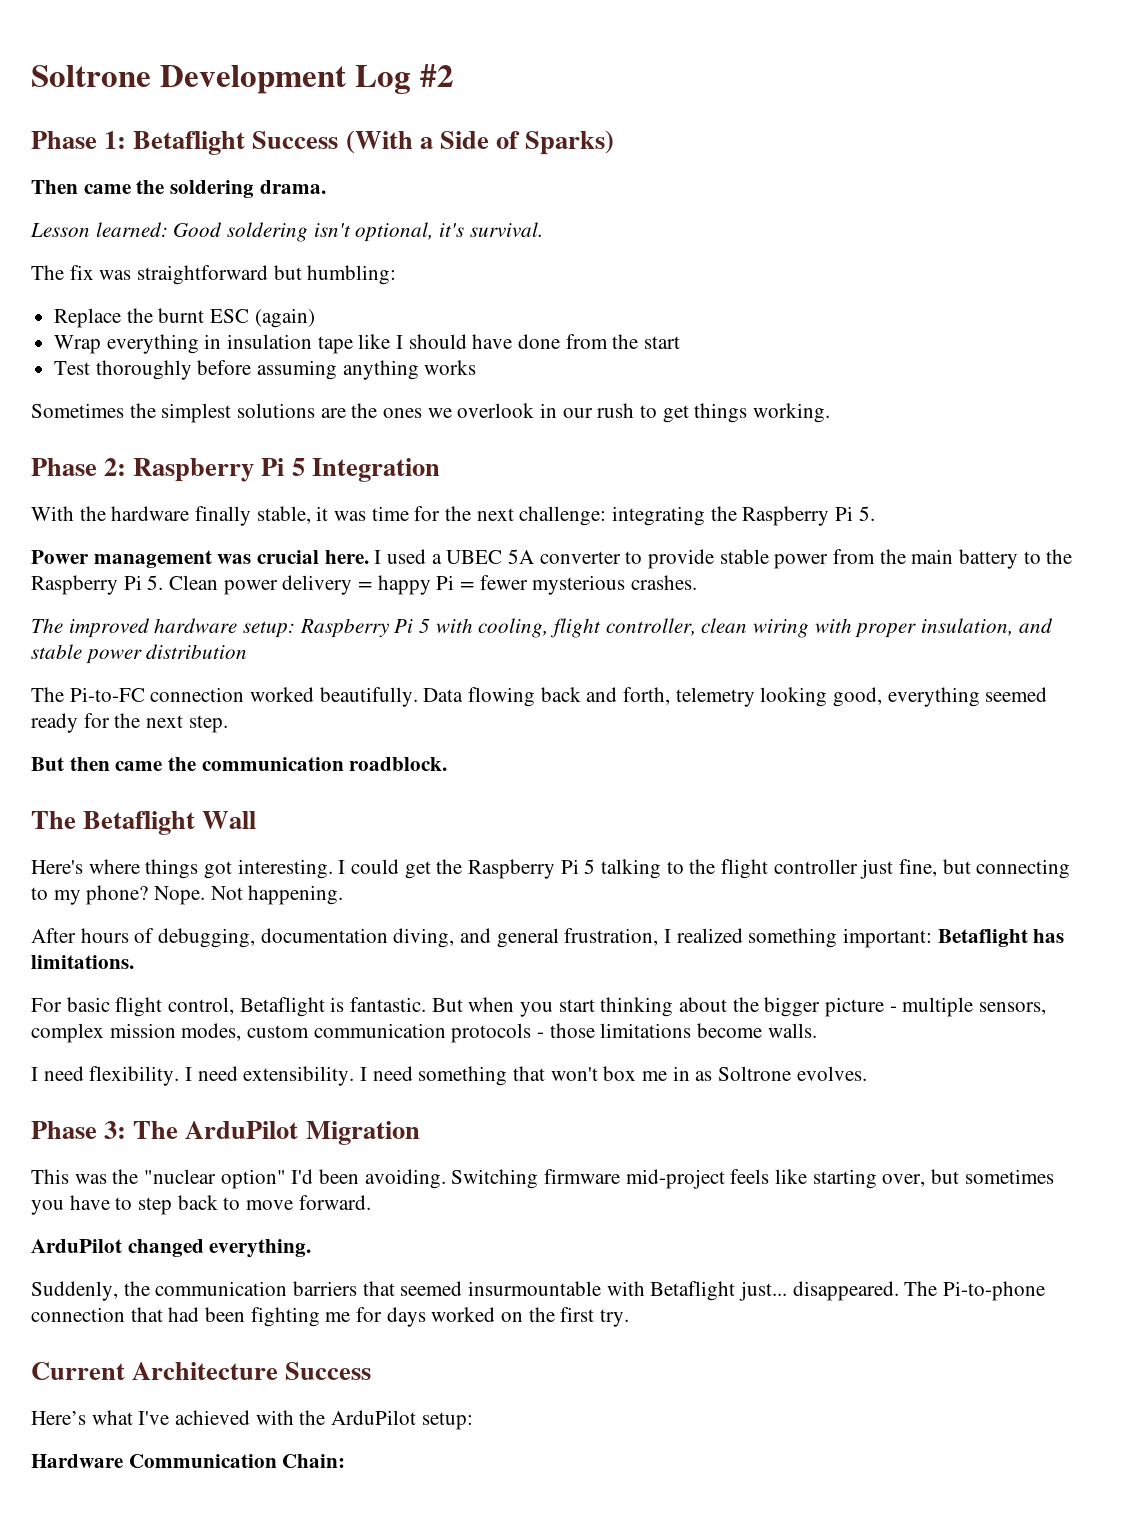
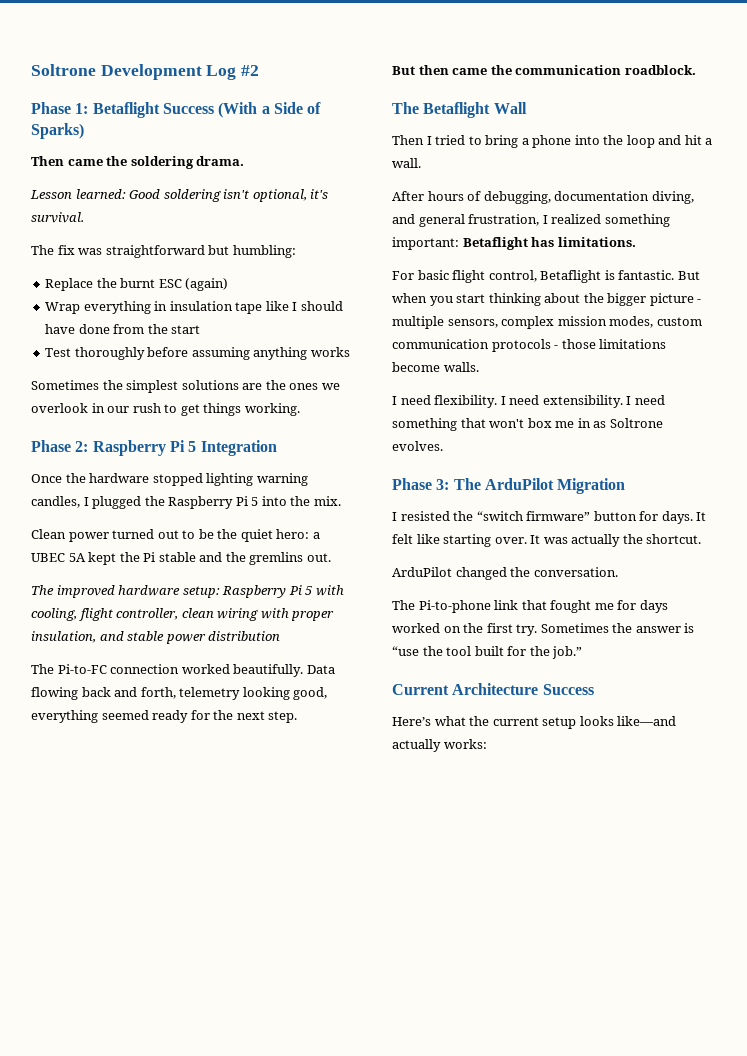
- With the hardware finally stable, it was time for the next challenge: integrating the Raspberry Pi 5.
- Power management was crucial here. I used a UBEC 5A converter to provide stable power from the main battery to the Raspberry Pi 5. Clean power delivery = happy Pi = fewer mysterious crashes.
+ Once the hardware stopped lighting warning candles, I plugged the Raspberry Pi 5 into the mix.
+ Clean power turned out to be the quiet hero: a UBEC 5A kept the Pi stable and the gremlins out.
- Here's where things got interesting. I could get the Raspberry Pi 5 talking to the flight controller just fine, but connecting to my phone? Nope. Not happening.
+ Then I tried to bring a phone into the loop and hit a wall.
- This was the "nuclear option" I'd been avoiding. Switching firmware mid-project feels like starting over, but sometimes you have to step back to move forward.
- ArduPilot changed everything.
- Suddenly, the communication barriers that seemed insurmountable with Betaflight just... disappeared. The Pi-to-phone connection that had been fighting me for days worked on the first try.
+ I resisted the “switch firmware” button for days. It felt like starting over. It was actually the shortcut.
+ ArduPilot changed the conversation.
+ The Pi‑to‑phone link that fought me for days worked on the first try. Sometimes the answer is “use the tool built for the job.”
- Here’s what I've achieved with the ArduPilot setup:
- Hardware Communication Chain:
+ Here’s what the current setup looks like—and actually works:

